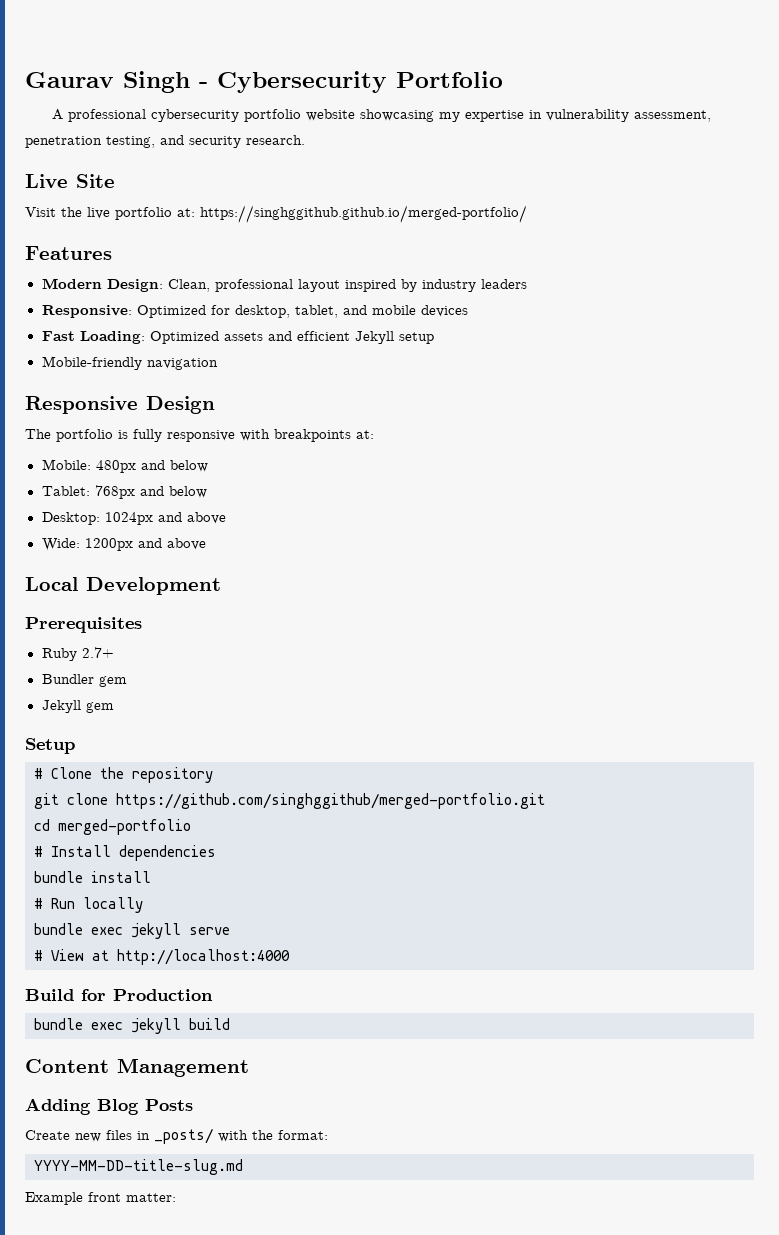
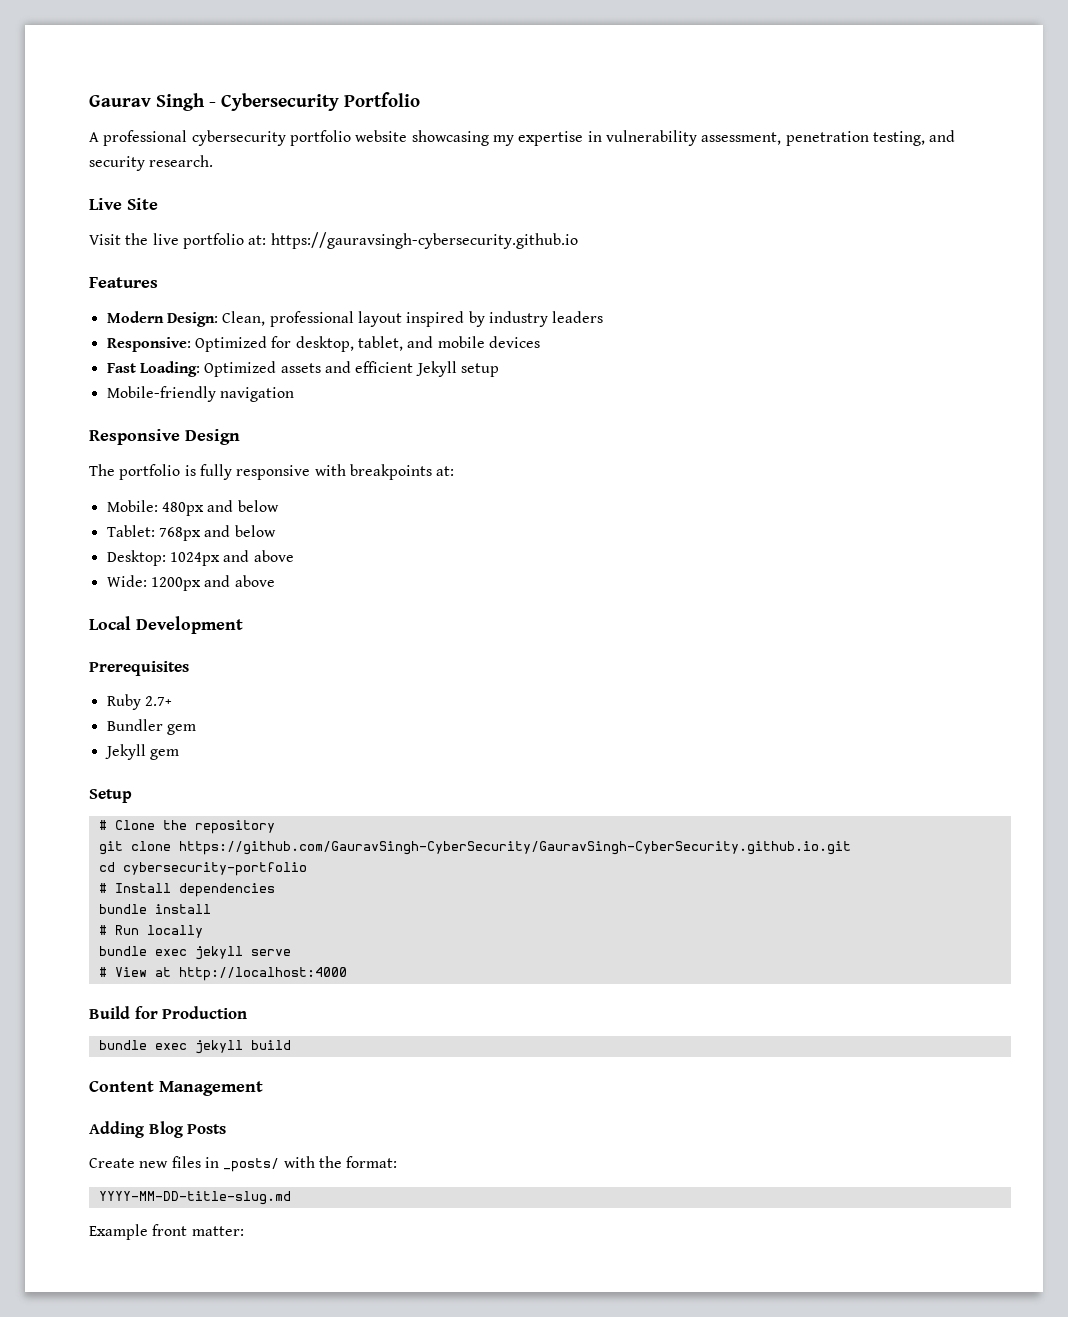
- Visit the live portfolio at: https://singhggithub.github.io/merged-portfolio/
+ Visit the live portfolio at: https://gauravsingh-cybersecurity.github.io
- git clone https://github.com/singhggithub/merged-portfolio.git
+ git clone https://github.com/GauravSingh-CyberSecurity/GauravSingh-CyberSecurity.github.io.git
- cd merged-portfolio
+ cd cybersecurity-portfolio

